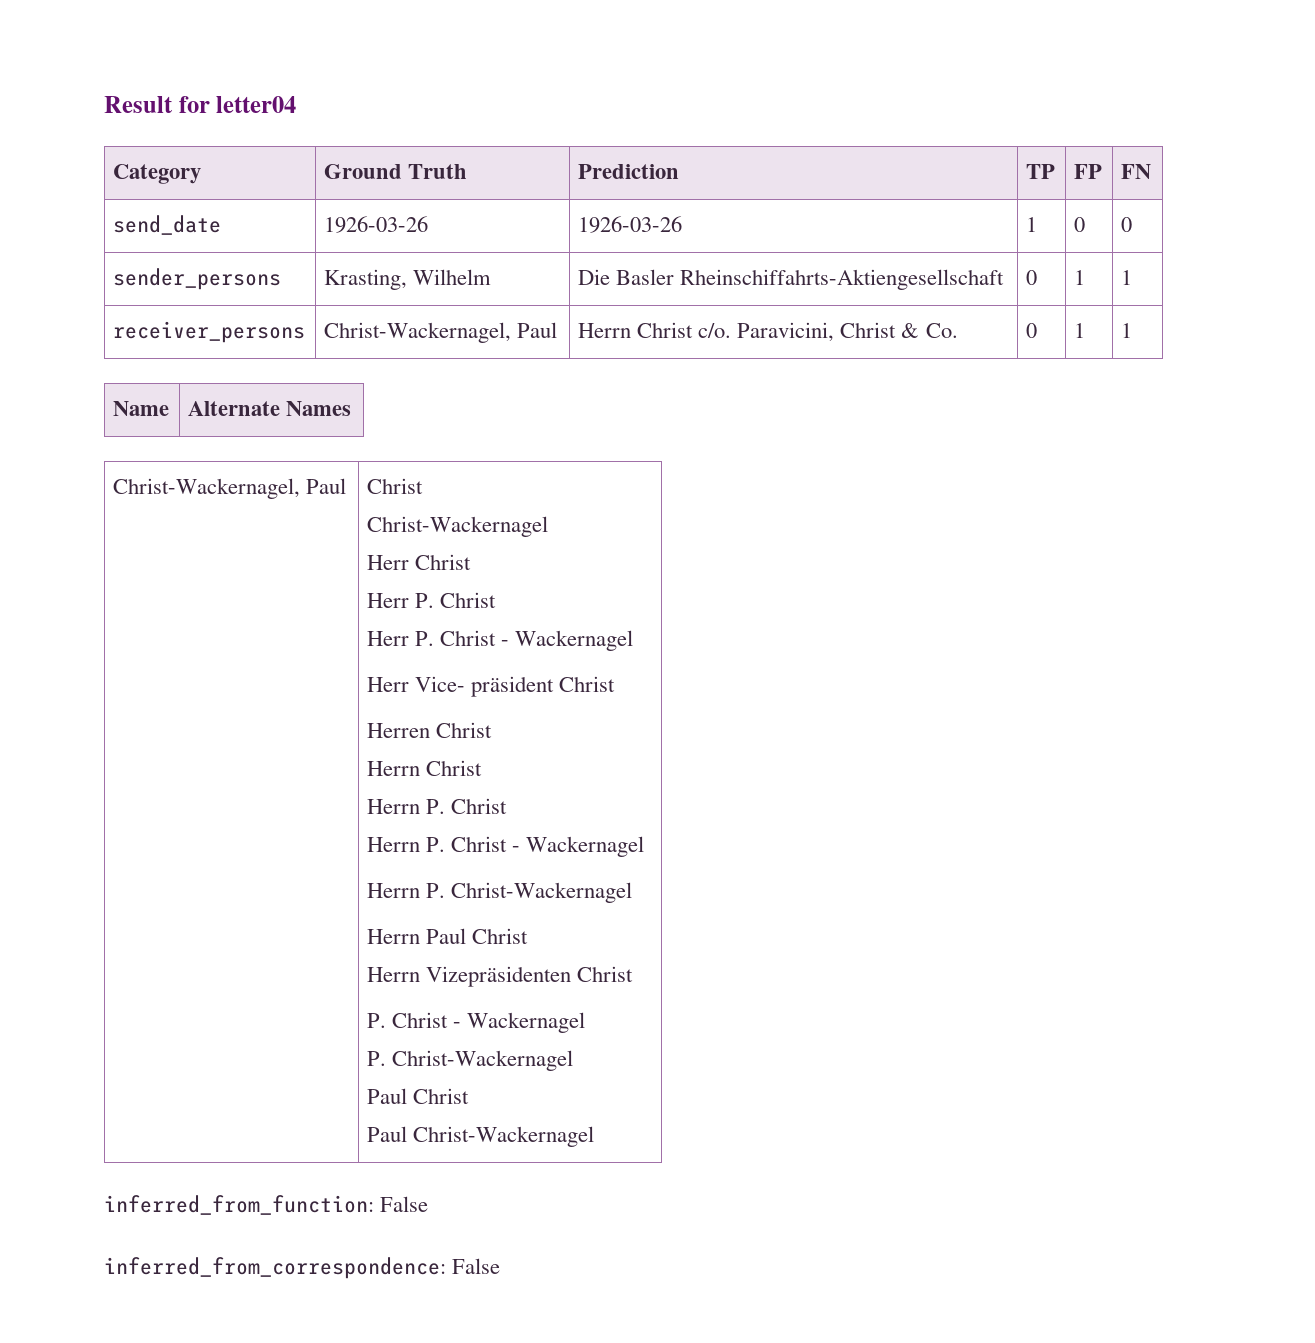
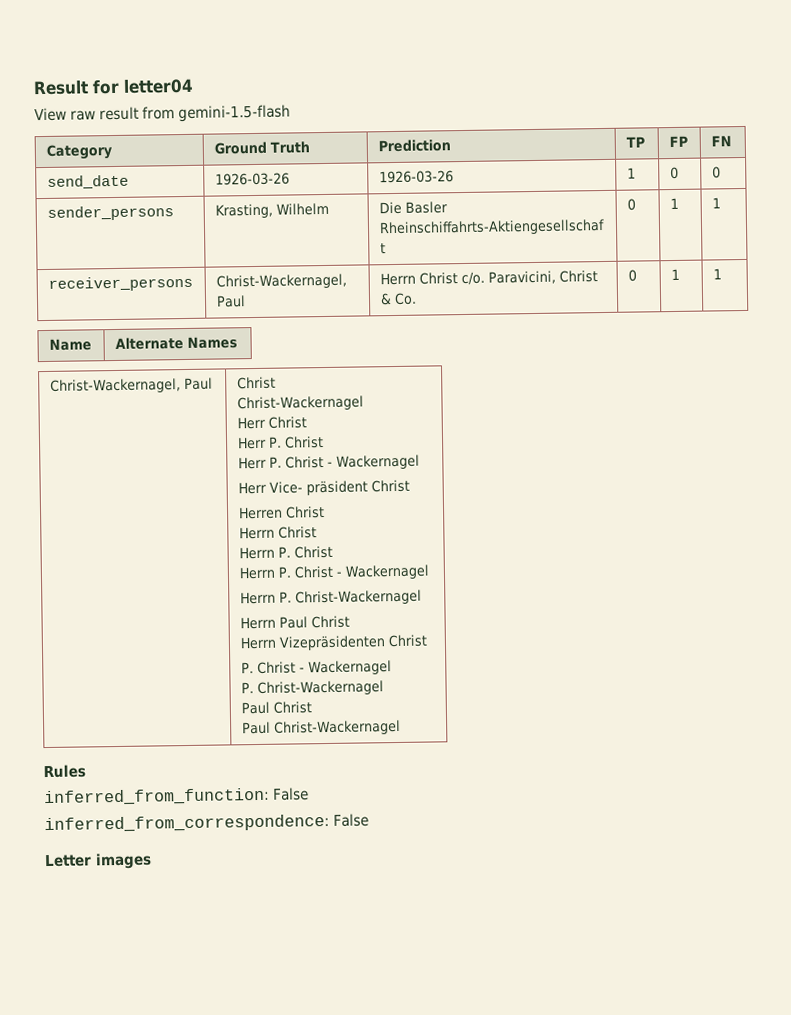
+ View raw result from gemini-1.5-flash
+ Rules
+ Letter images

